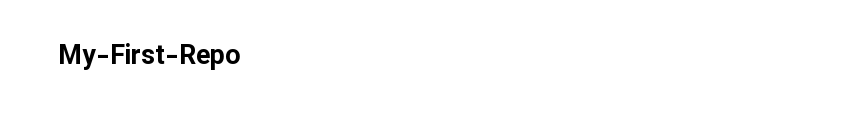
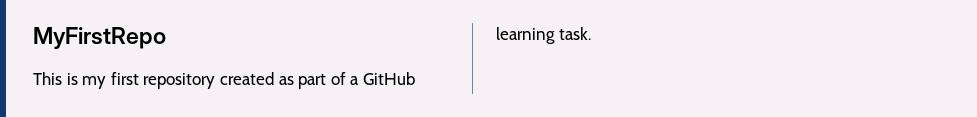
- My-First-Repo
+ MyFirstRepo
+ This is my first repository created as part of a GitHub learning task.

